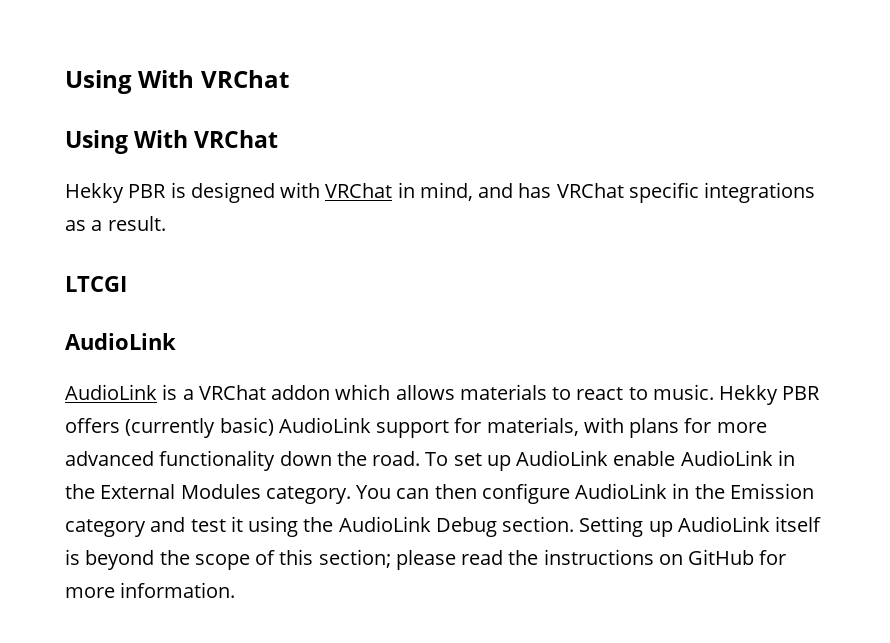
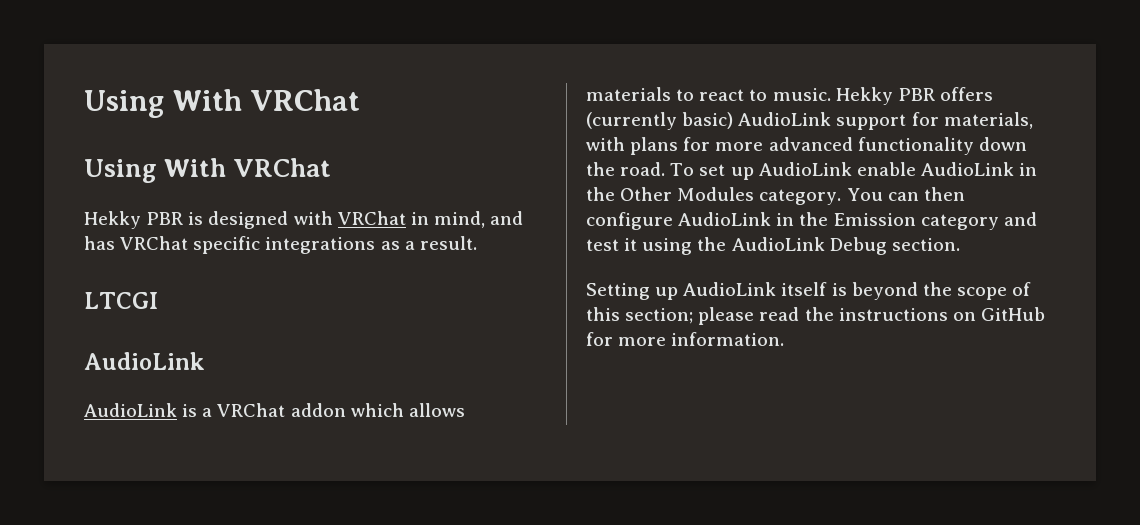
- To set up AudioLink enable AudioLink in the External Modules category.
+ To set up AudioLink enable AudioLink in the Other Modules category.
- You can then configure AudioLink in the Emission category and test it using the AudioLink Debug section. Setting up AudioLink itself is beyond the scope of this section; please read the instructions on GitHub for more information.
+ You can then configure AudioLink in the Emission category and test it using the AudioLink Debug section.
+ Setting up AudioLink itself is beyond the scope of this section; please read the instructions on GitHub for more information.

